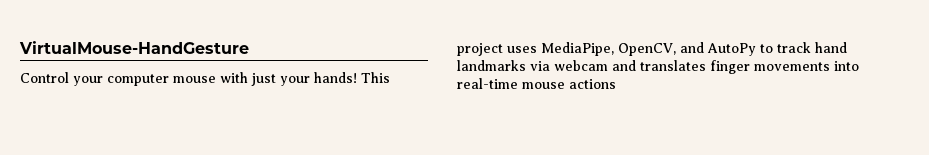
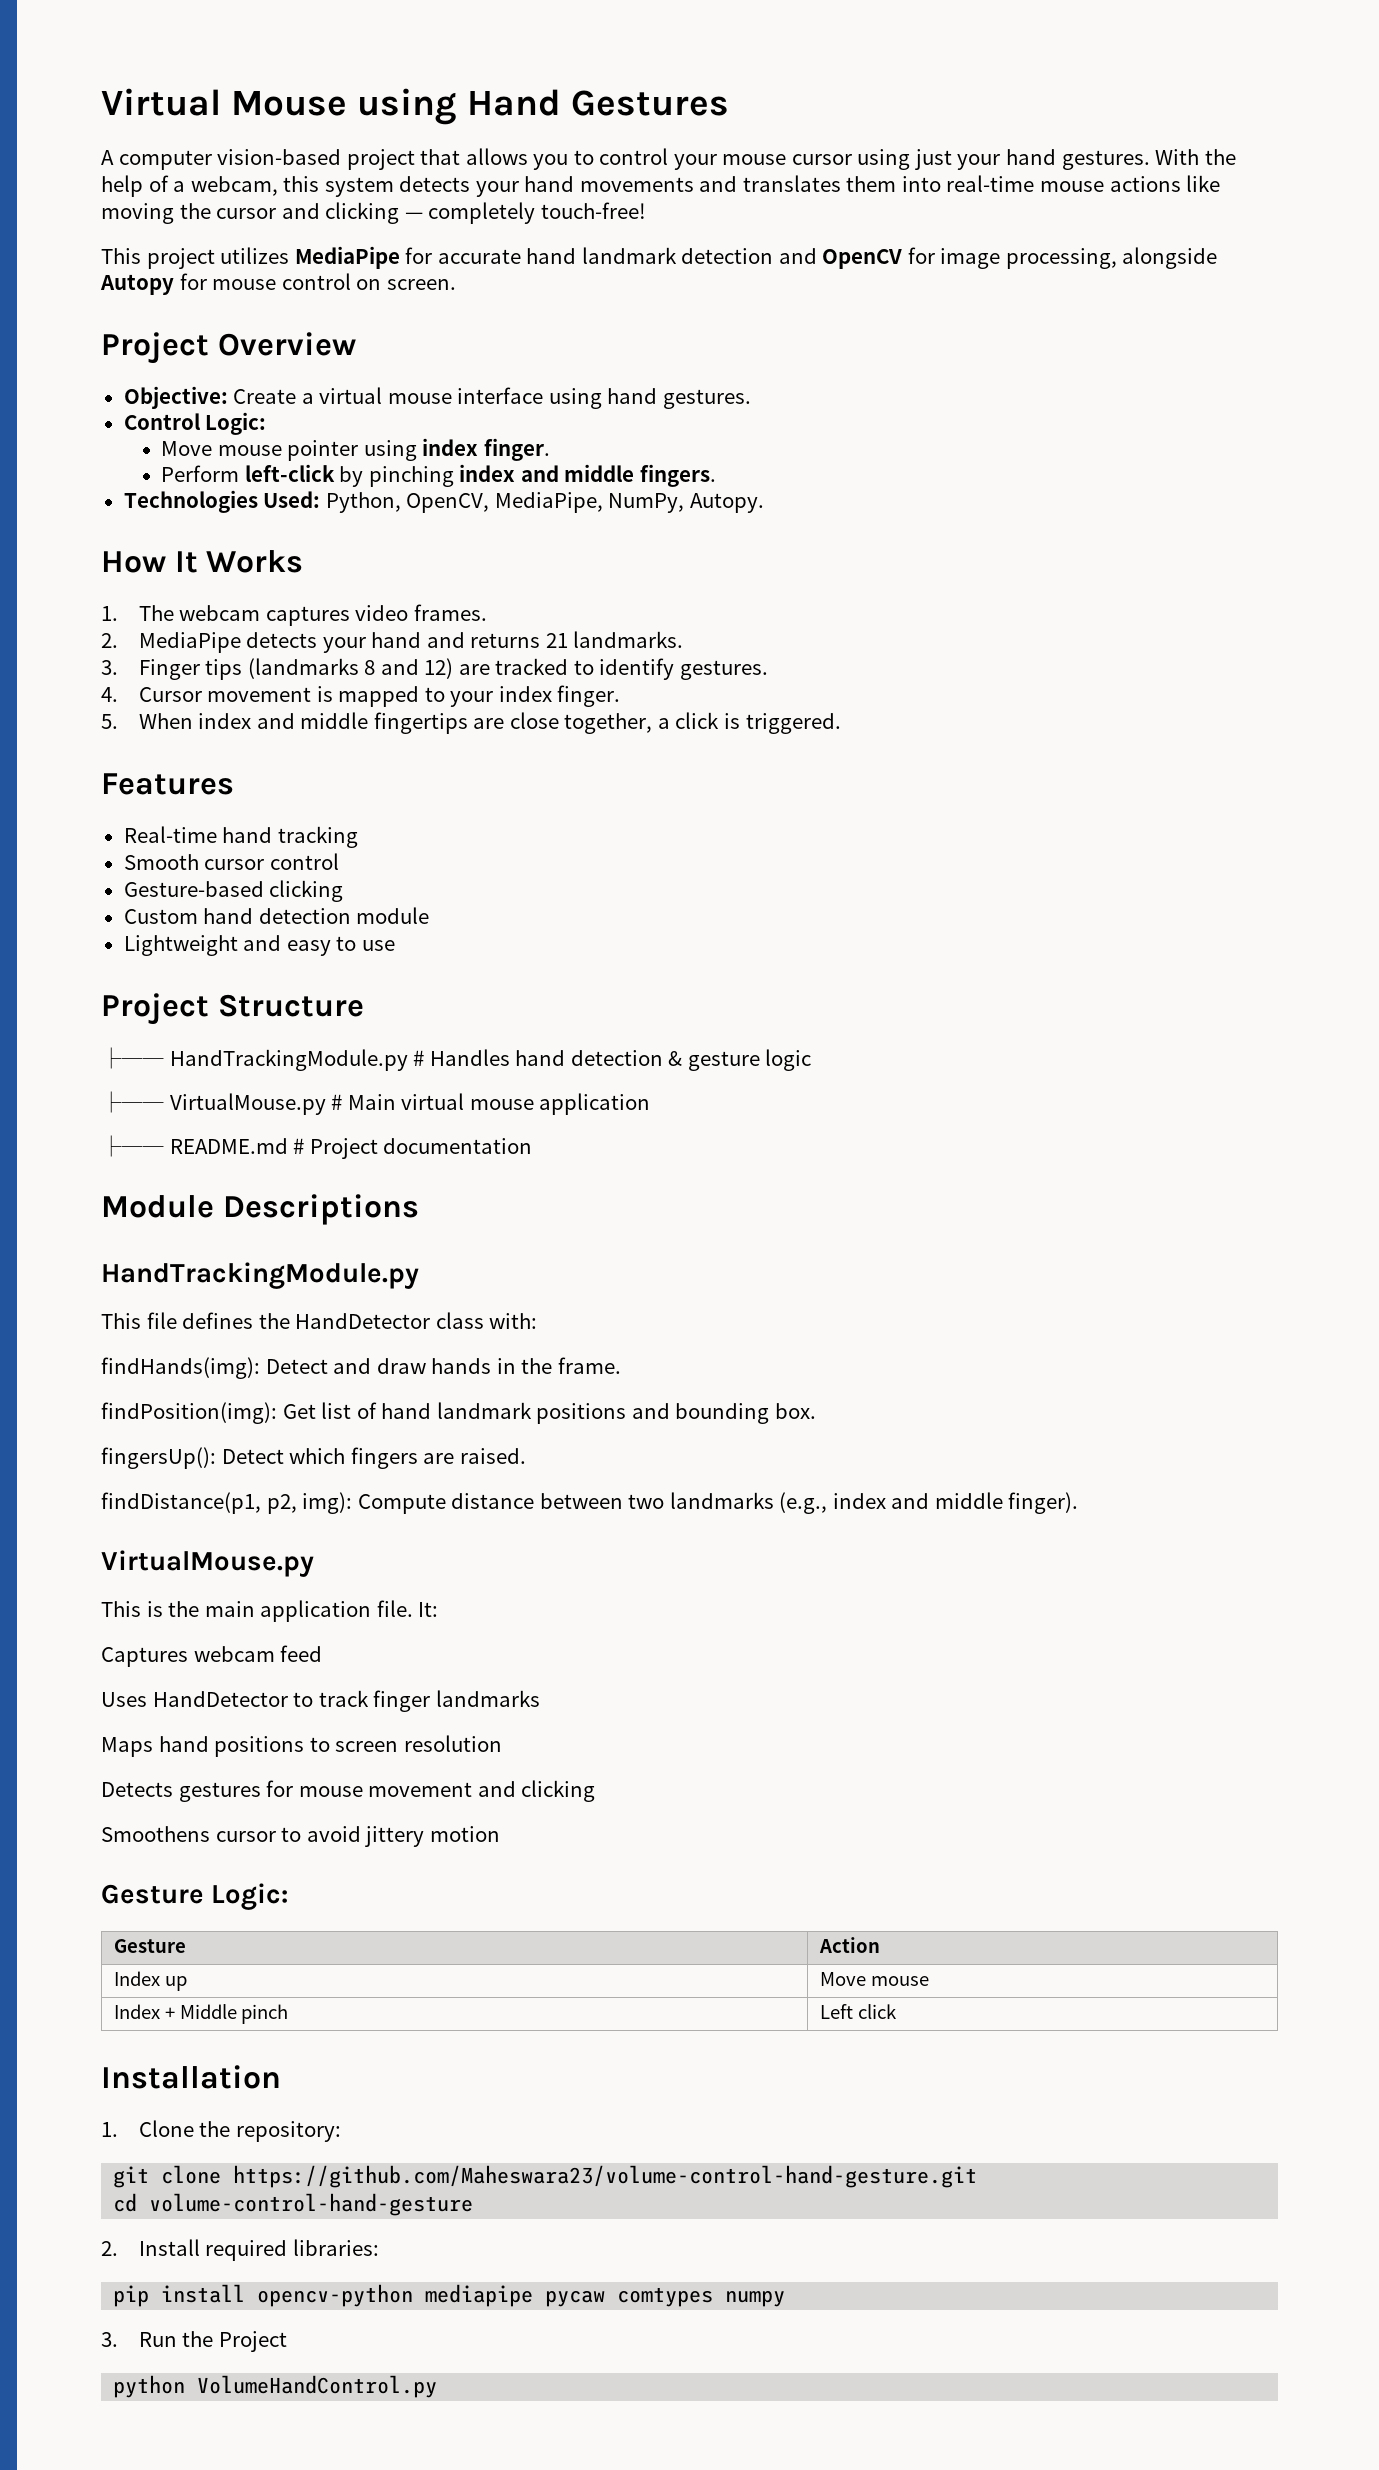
- VirtualMouse-HandGesture
- Control your computer mouse with just your hands! This project uses MediaPipe, OpenCV, and AutoPy to track hand landmarks via webcam and translates finger movements into real-time mouse actions
+ Virtual Mouse using Hand Gestures
+ A computer vision-based project that allows you to control your mouse cursor using just your hand gestures. With the help of a webcam, this system detects your hand movements and translates them into real-time mouse actions like moving the cursor and clicking — completely touch-free!
+ This project utilizes MediaPipe for accurate hand landmark detection and OpenCV for image processing, alongside Autopy for mouse control on screen.
+ Project Overview
+ Objective: Create a virtual mouse interface using hand gestures.
+ Control Logic:
+ Move mouse pointer using index finger.
+ Perform left-click by pinching index and middle fingers.
+ Technologies Used: Python, OpenCV, MediaPipe, NumPy, Autopy.
+ How It Works
+ 1. The webcam captures video frames.
+ 2. MediaPipe detects your hand and returns 21 landmarks.
+ 3. Finger tips (landmarks 8 and 12) are tracked to identify gestures.
+ 4. Cursor movement is mapped to your index finger.
+ 5. When index and middle fingertips are close together, a click is triggered.
+ Features
+ Real-time hand tracking
+ Smooth cursor control
+ Gesture-based clicking
+ Custom hand detection module
+ Lightweight and easy to use
+ Project Structure
+ ├── HandTrackingModule.py # Handles hand detection & gesture logic
+ ├── VirtualMouse.py # Main virtual mouse application
+ ├── README.md # Project documentation
+ Module Descriptions
+ HandTrackingModule.py
+ This file defines the HandDetector class with:
+ findHands(img): Detect and draw hands in the frame.
+ findPosition(img): Get list of hand landmark positions and bounding box.
+ fingersUp(): Detect which fingers are raised.
+ findDistance(p1, p2, img): Compute distance between two landmarks (e.g., index and middle finger).
+ VirtualMouse.py
+ This is the main application file. It:
+ Captures webcam feed
+ Uses HandDetector to track finger landmarks
+ Maps hand positions to screen resolution
+ Detects gestures for mouse movement and clicking
+ Smoothens cursor to avoid jittery motion
+ Gesture Logic:
+ Gesture | Action
+ Index up | Move mouse
+ Index + Middle pinch | Left click
+ Installation
+ 1. Clone the repository:
+ git clone https://github.com/Maheswara23/volume-control-hand-gesture.git
+ cd volume-control-hand-gesture
+ 2. Install required libraries:
+ pip install opencv-python mediapipe pycaw comtypes numpy
+ 3. Run the Project
+ python VolumeHandControl.py

